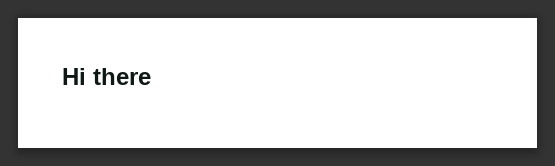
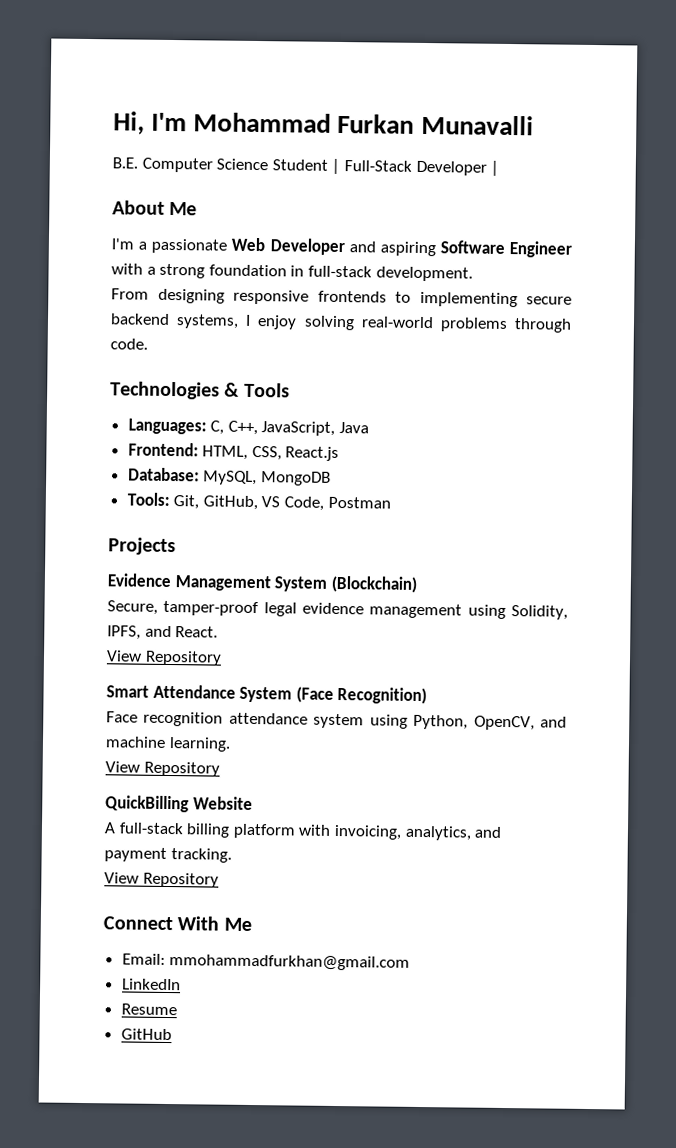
- Hi there
+ Hi, I'm Mohammad Furkan Munavalli
+ B.E. Computer Science Student | Full-Stack Developer |
+ About Me
+ I'm a passionate Web Developer and aspiring Software Engineer with a strong foundation in full-stack development.
+ From designing responsive frontends to implementing secure backend systems, I enjoy solving real-world problems through code.
+ Technologies & Tools
+ Languages: C, C++, JavaScript, Java
+ Frontend: HTML, CSS, React.js
+ Database: MySQL, MongoDB
+ Tools: Git, GitHub, VS Code, Postman
+ Projects
+ Evidence Management System (Blockchain)
+ Secure, tamper-proof legal evidence management using Solidity, IPFS, and React.
+ View Repository
+ Smart Attendance System (Face Recognition)
+ Face recognition attendance system using Python, OpenCV, and machine learning.
+ View Repository
+ QuickBilling Website
+ A full-stack billing platform with invoicing, analytics, and payment tracking.
+ View Repository
+ Connect With Me
+ Email: mmohammadfurkhan@gmail.com
+ LinkedIn
+ Resume
+ GitHub

